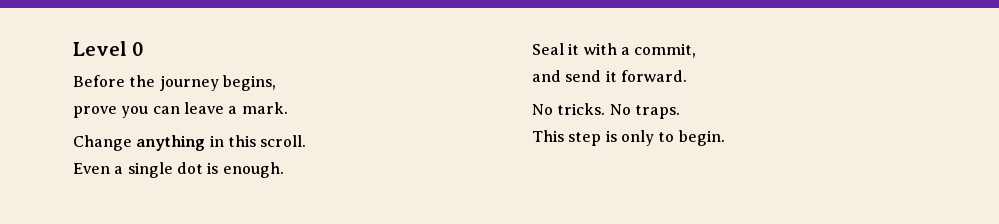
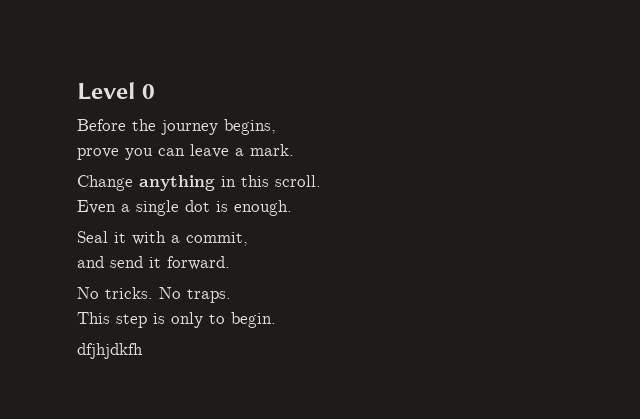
+ dfjhjdkfh

